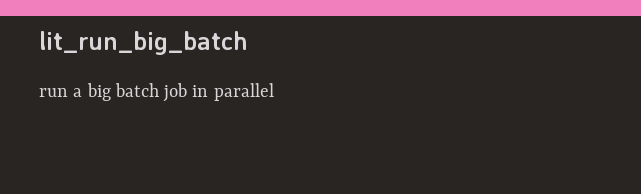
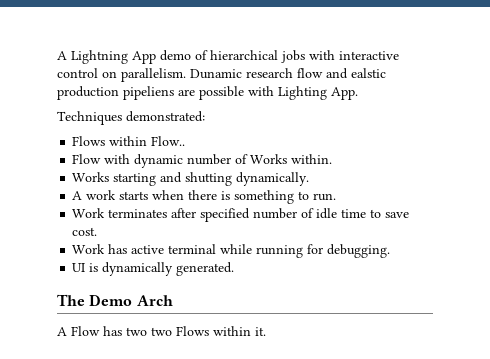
- lit_run_big_batch
- run a big batch job in parallel
+ A Lightning App demo of hierarchical jobs with interactive control on parallelism. Dunamic research flow and ealstic production pipeliens are possible with Lighting App.
+ Techniques demonstrated:
+ Flows within Flow..
+ Flow with dynamic number of Works within.
+ Works starting and shutting dynamically.
+ A work starts when there is something to run.
+ Work terminates after specified number of idle time to save cost.
+ Work has active terminal while running for debugging.
+ UI is dynamically generated.
+ The Demo Arch
+ A Flow has two two Flows within it.

